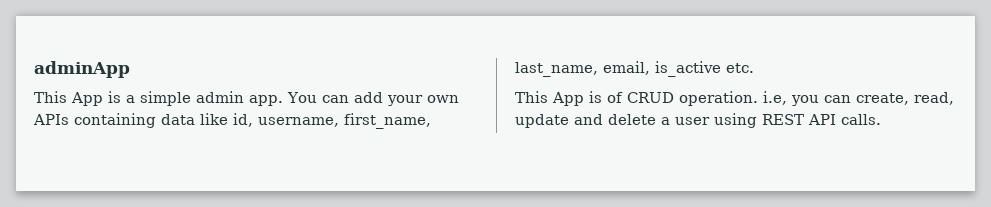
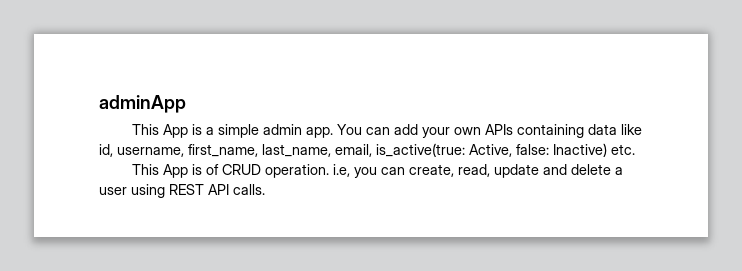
- You can add your own APIs containing data like id, username, first_name, last_name, email, is_active etc.
+ You can add your own APIs containing data like id, username, first_name, last_name, email, is_active(true: Active, false: Inactive) etc.

